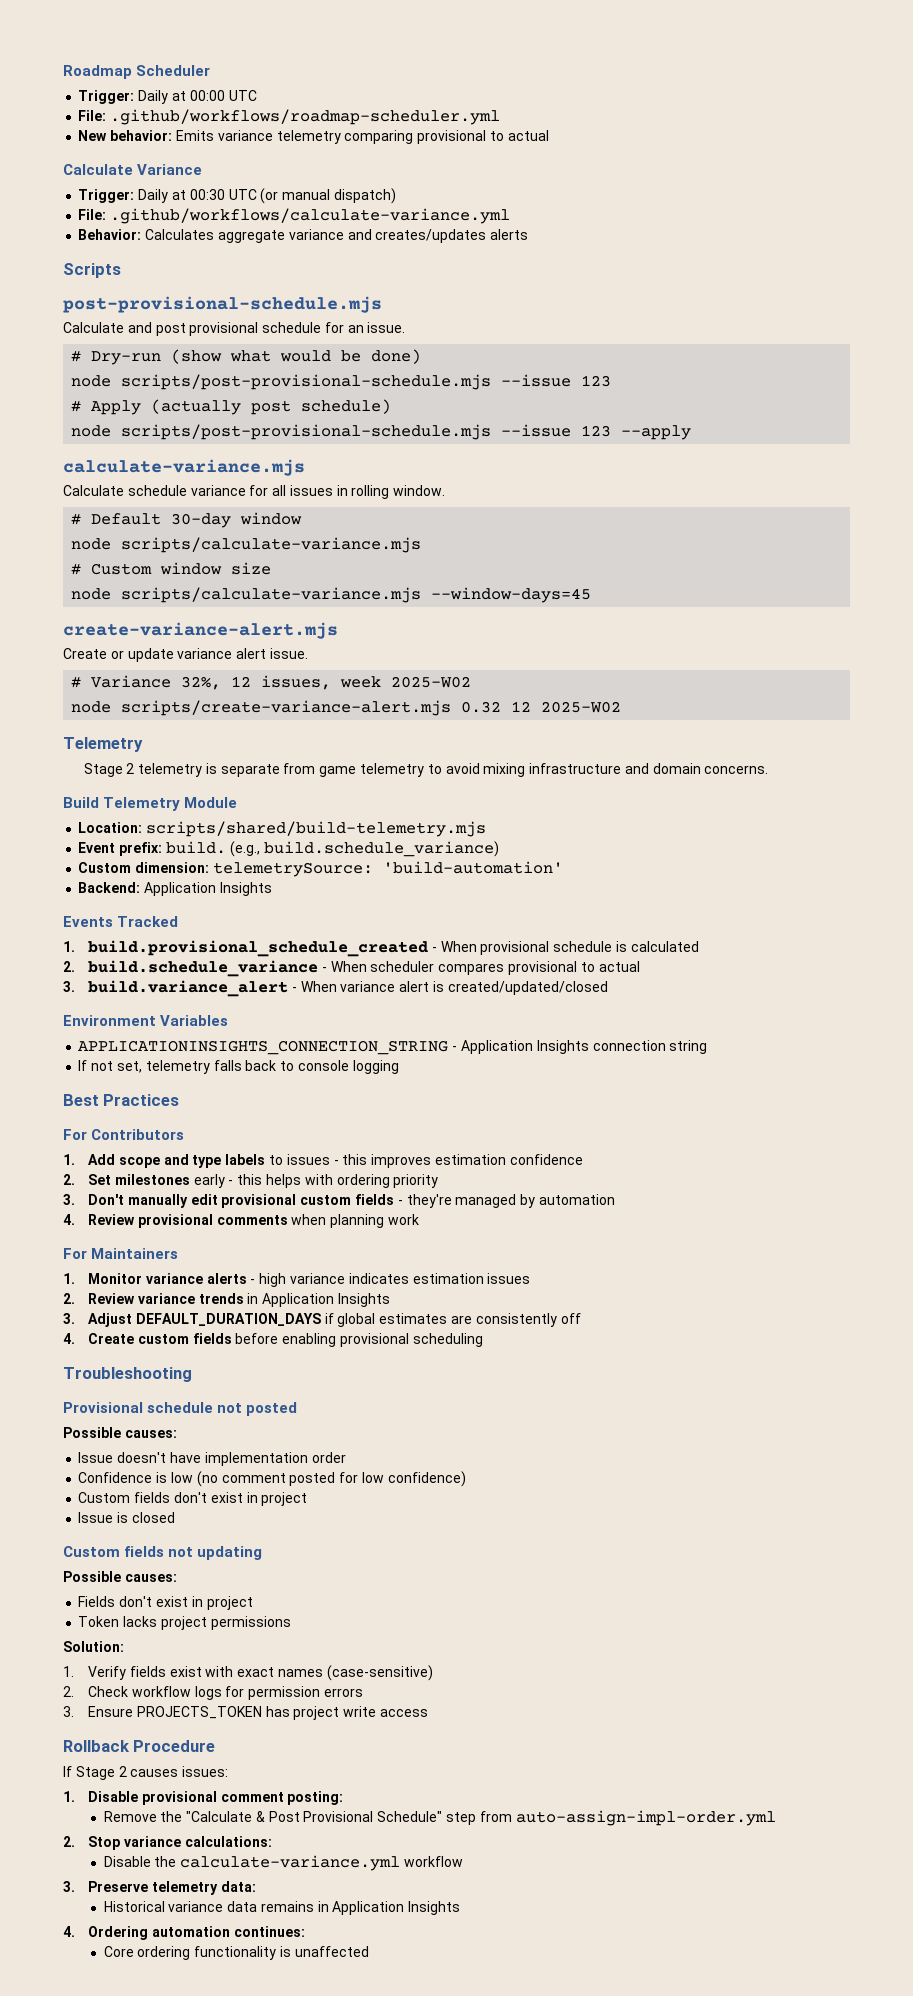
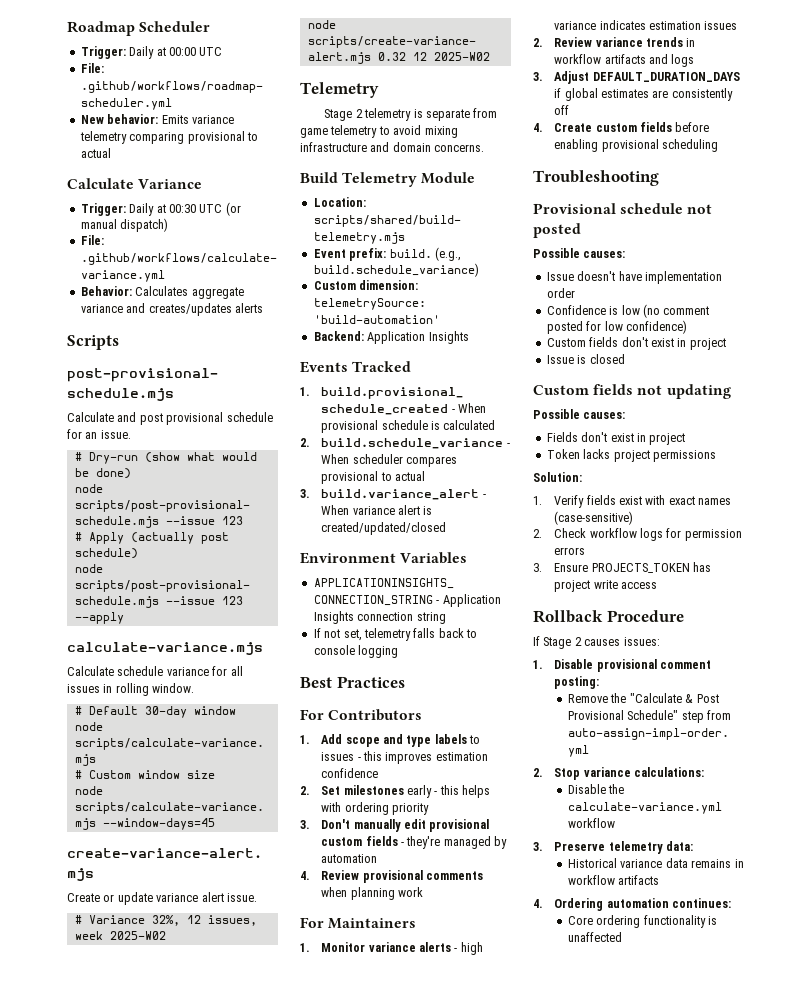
- 2. Review variance trends in Application Insights
+ 2. Review variance trends in workflow artifacts and logs
- Historical variance data remains in Application Insights
+ Historical variance data remains in workflow artifacts

